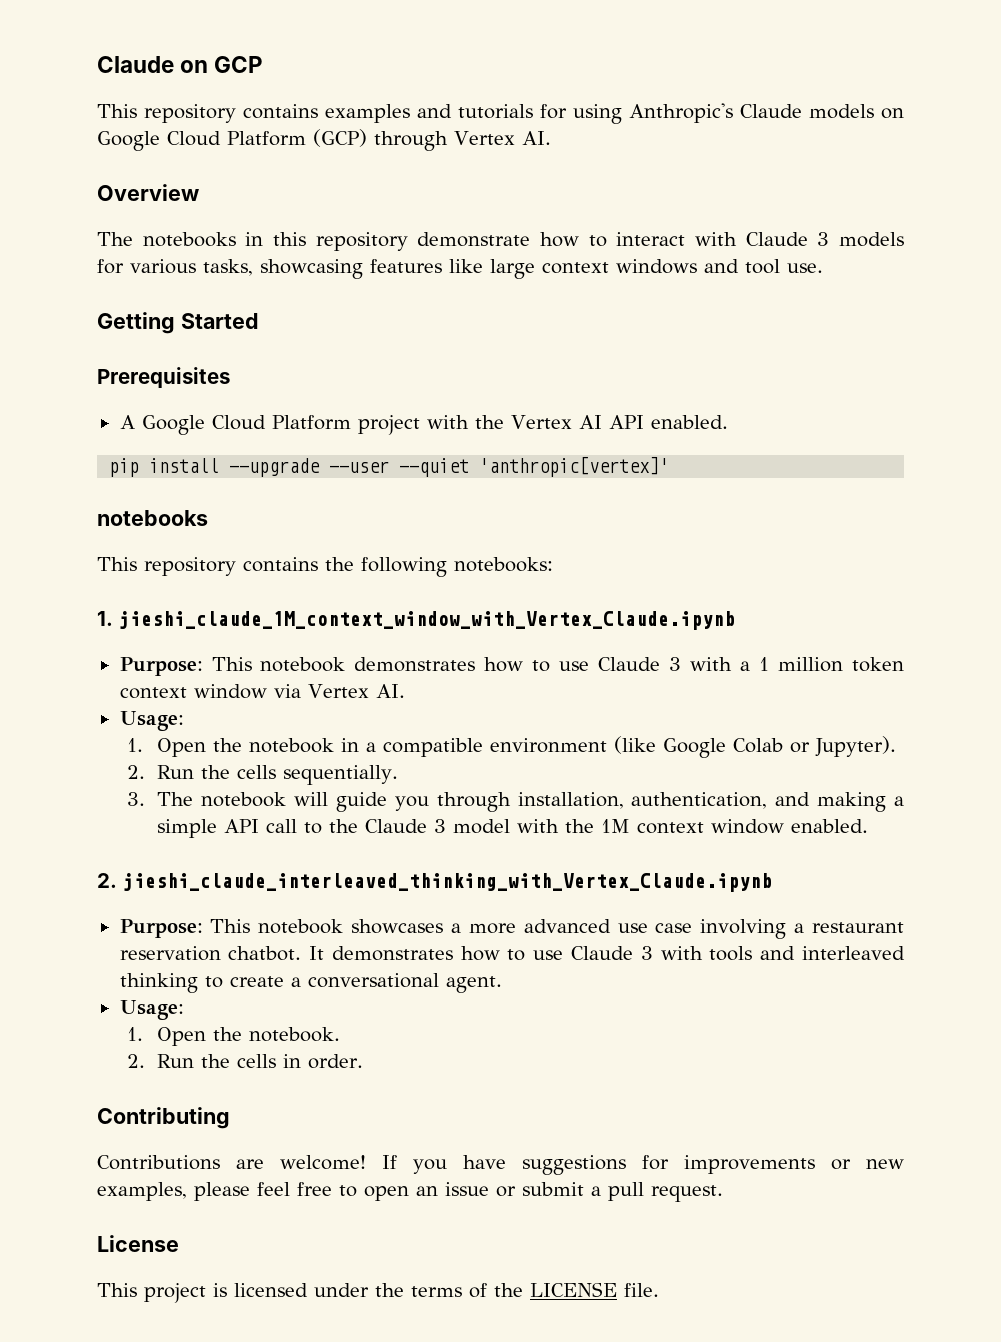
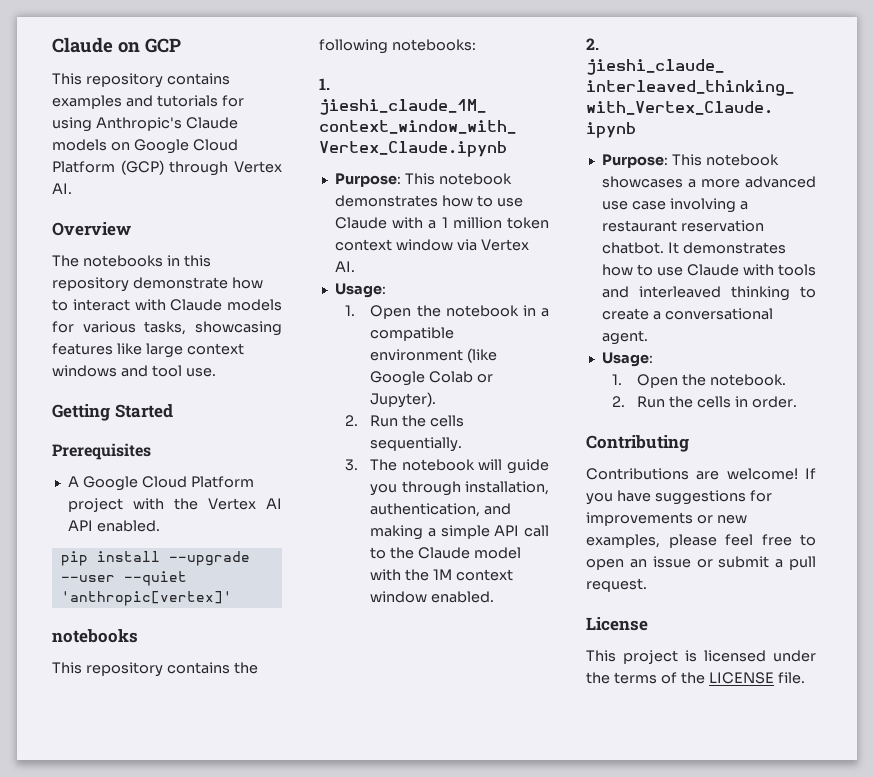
- The notebooks in this repository demonstrate how to interact with Claude 3 models for various tasks, showcasing features like large context windows and tool use.
+ The notebooks in this repository demonstrate how to interact with Claude models for various tasks, showcasing features like large context windows and tool use.
- Purpose: This notebook demonstrates how to use Claude 3 with a 1 million token context window via Vertex AI.
+ Purpose: This notebook demonstrates how to use Claude with a 1 million token context window via Vertex AI.
- 3. The notebook will guide you through installation, authentication, and making a simple API call to the Claude 3 model with the 1M context window enabled.
+ 3. The notebook will guide you through installation, authentication, and making a simple API call to the Claude model with the 1M context window enabled.
- It demonstrates how to use Claude 3 with tools and interleaved thinking to create a conversational agent.
+ It demonstrates how to use Claude with tools and interleaved thinking to create a conversational agent.

